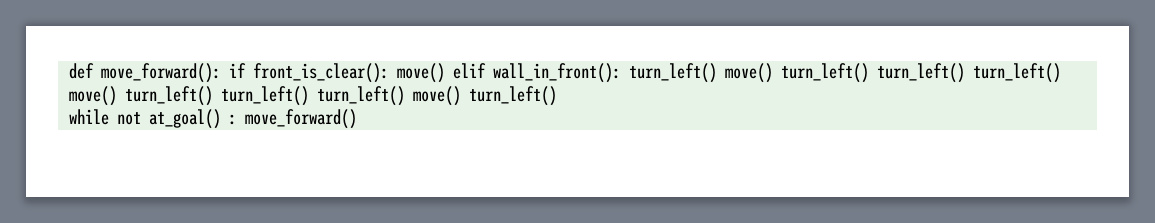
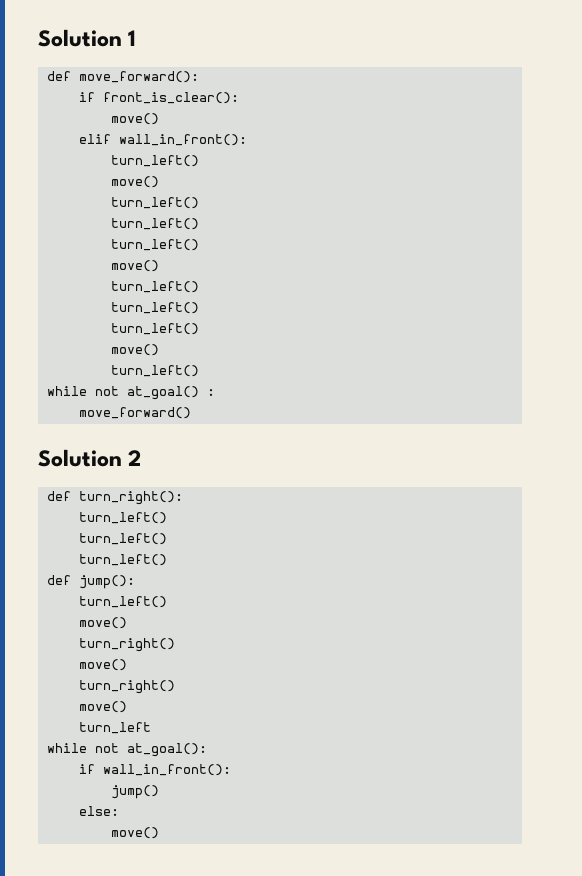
+ Solution 1
- def move_forward(): if front_is_clear(): move() elif wall_in_front(): turn_left() move() turn_left() turn_left() turn_left() move() turn_left() turn_left() turn_left() move() turn_left()
+ def move_forward():
+ if front_is_clear():
+ move()
+ elif wall_in_front():
+ turn_left()
+ move()
+ turn_left()
+ turn_left()
+ turn_left()
+ move()
+ turn_left()
+ turn_left()
+ turn_left()
+ move()
+ turn_left()
- while not at_goal() : move_forward()
+ while not at_goal() :
+ move_forward()
+ Solution 2
+ def turn_right():
+ turn_left()
+ turn_left()
+ turn_left()
+ def jump():
+ turn_left()
+ move()
+ turn_right()
+ move()
+ turn_right()
+ move()
+ turn_left
+ while not at_goal():
+ if wall_in_front():
+ jump()
+ else:
+ move()

